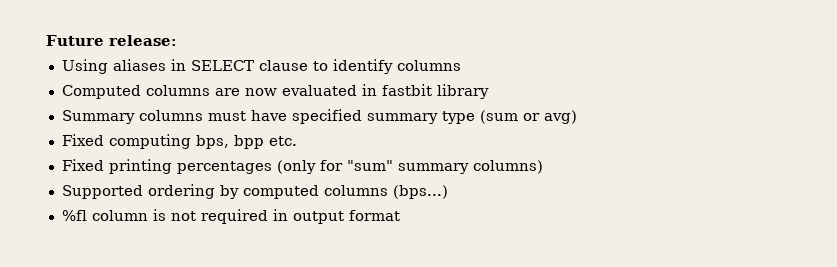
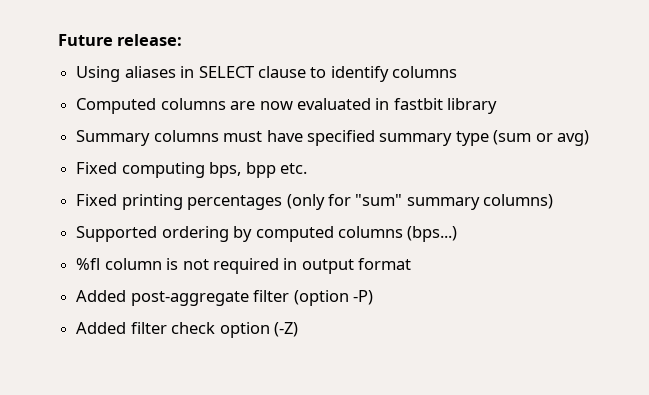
+ Added post-aggregate filter (option -P)
+ Added filter check option (-Z)

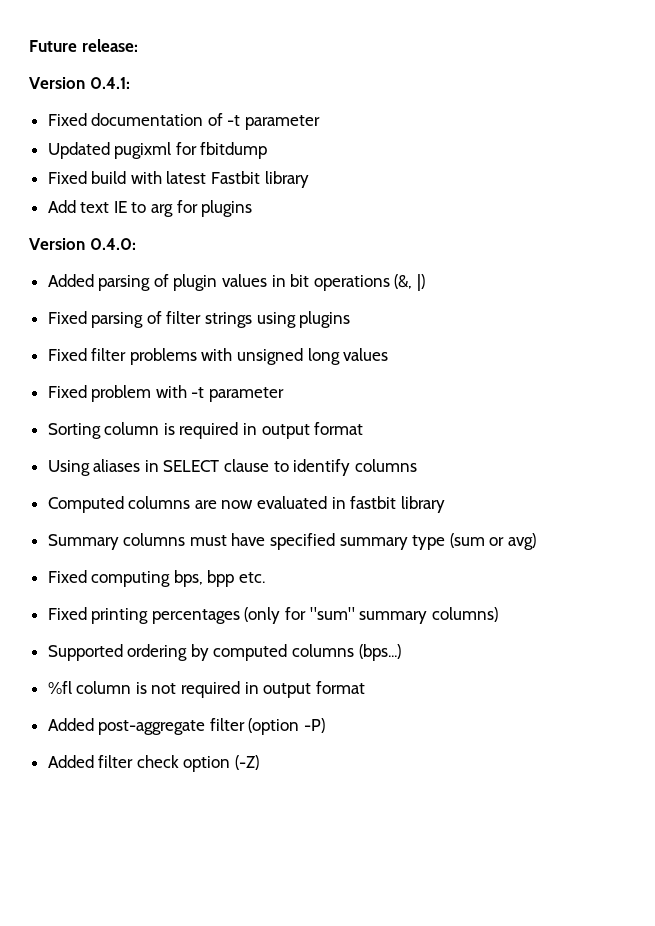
+ Version 0.4.1:
+ Fixed documentation of -t parameter
+ Updated pugixml for fbitdump
+ Fixed build with latest Fastbit library
+ Add text IE to arg for plugins
+ Version 0.4.0:
+ Added parsing of plugin values in bit operations (&, |)
+ Fixed parsing of filter strings using plugins
+ Fixed filter problems with unsigned long values
+ Fixed problem with -t parameter
+ Sorting column is required in output format

